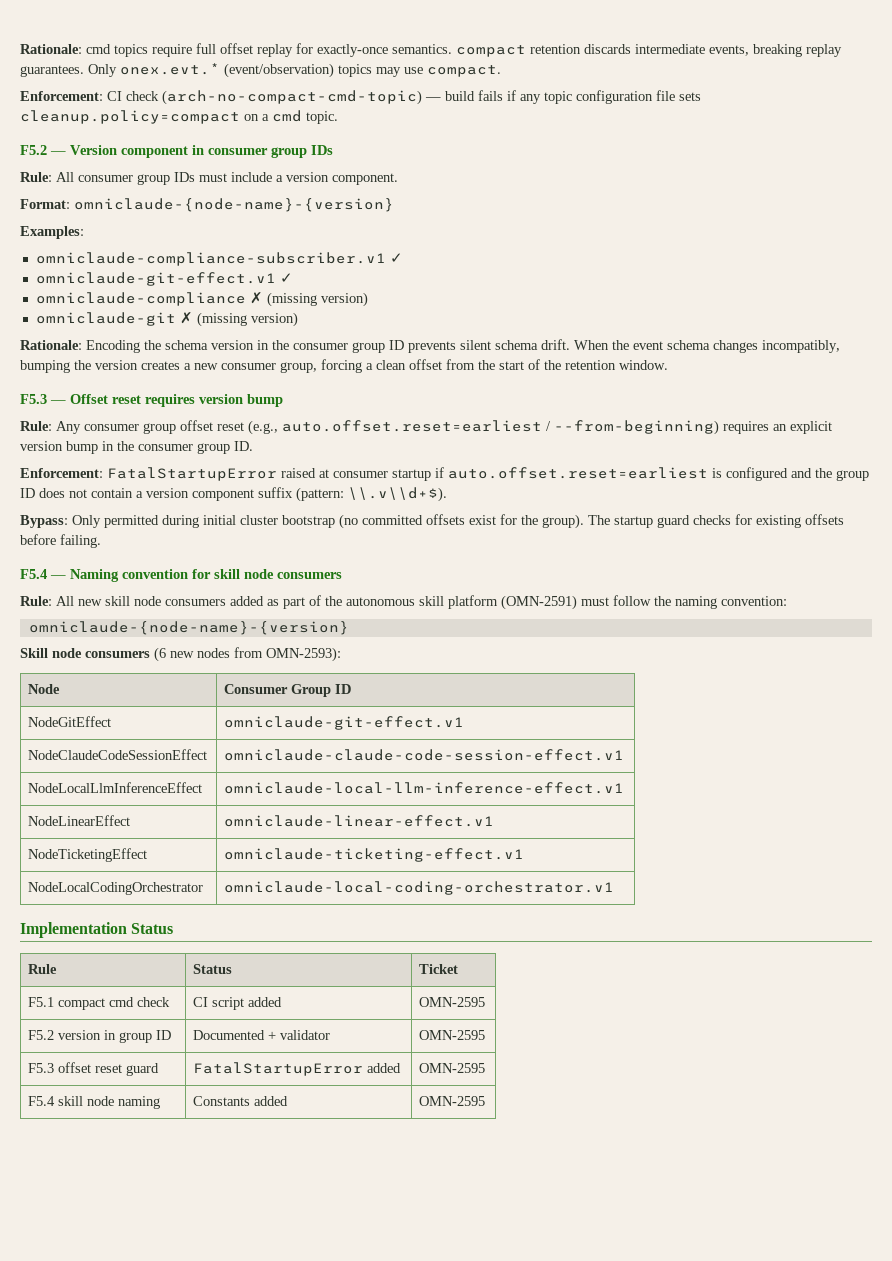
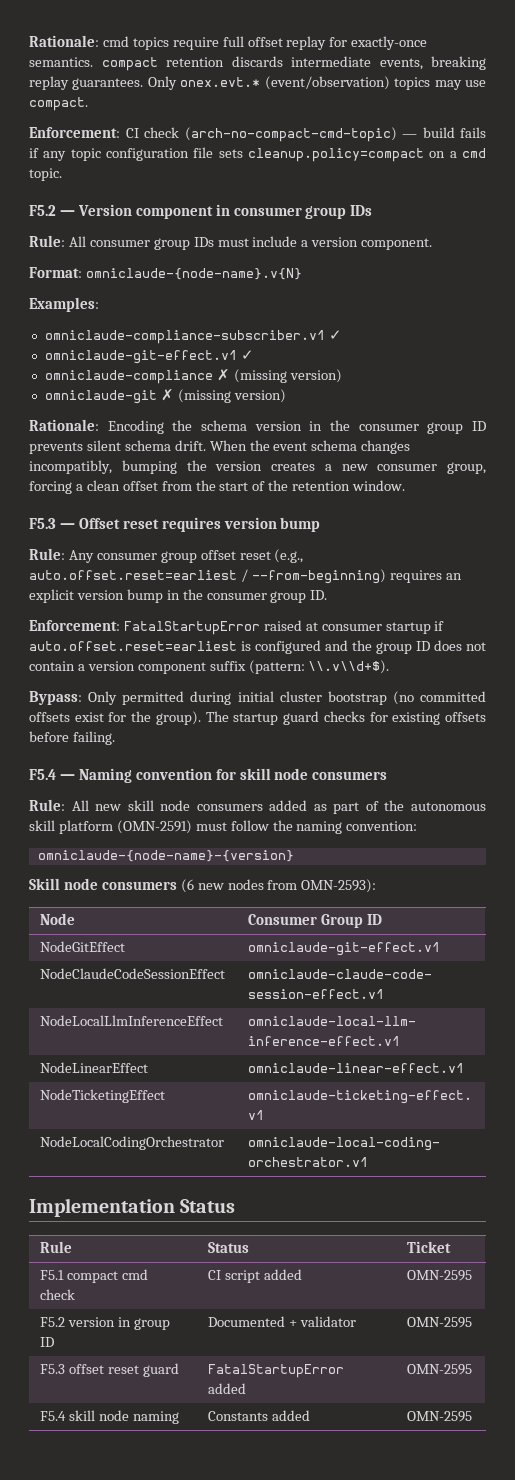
- Format: omniclaude-{node-name}-{version}
+ Format: omniclaude-{node-name}.v{N}

